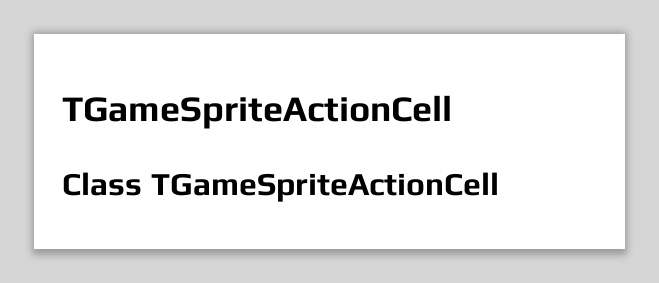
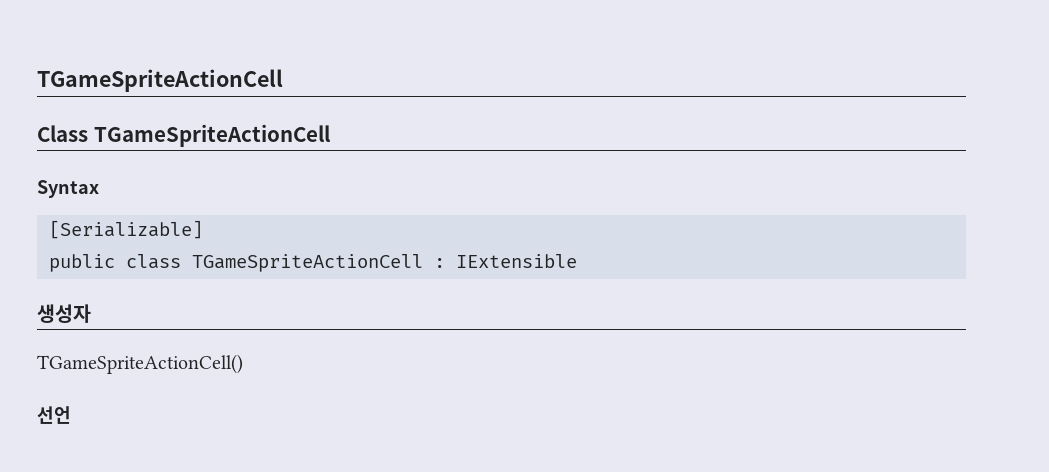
+ Syntax
+ [Serializable]
+ public class TGameSpriteActionCell : IExtensible
+ 생성자
+ TGameSpriteActionCell()
+ 선언

